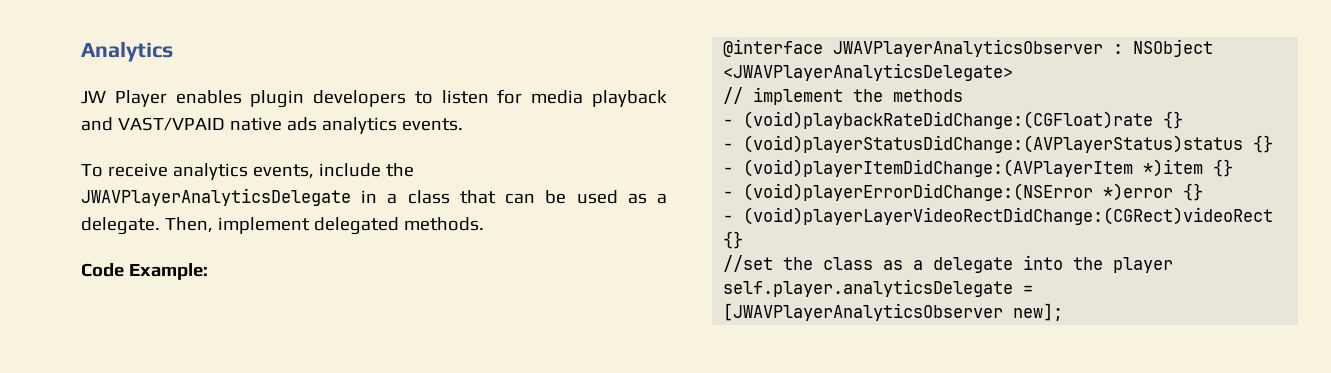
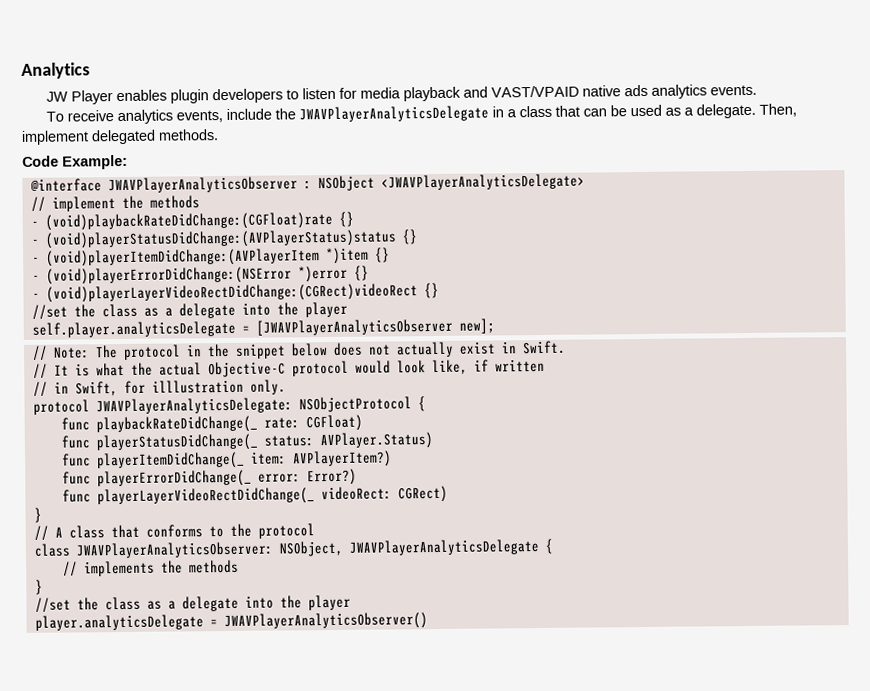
+ // Note: The protocol in the snippet below does not actually exist in Swift.
+ // It is what the actual Objective-C protocol would look like, if written
+ // in Swift, for illlustration only.
+ protocol JWAVPlayerAnalyticsDelegate: NSObjectProtocol {
+ func playbackRateDidChange(_ rate: CGFloat)
+ func playerStatusDidChange(_ status: AVPlayer.Status)
+ func playerItemDidChange(_ item: AVPlayerItem?)
+ func playerErrorDidChange(_ error: Error?)
+ func playerLayerVideoRectDidChange(_ videoRect: CGRect)
+ }
+ // A class that conforms to the protocol
+ class JWAVPlayerAnalyticsObserver: NSObject, JWAVPlayerAnalyticsDelegate {
+ // implements the methods
+ }
+ //set the class as a delegate into the player
+ player.analyticsDelegate = JWAVPlayerAnalyticsObserver()

